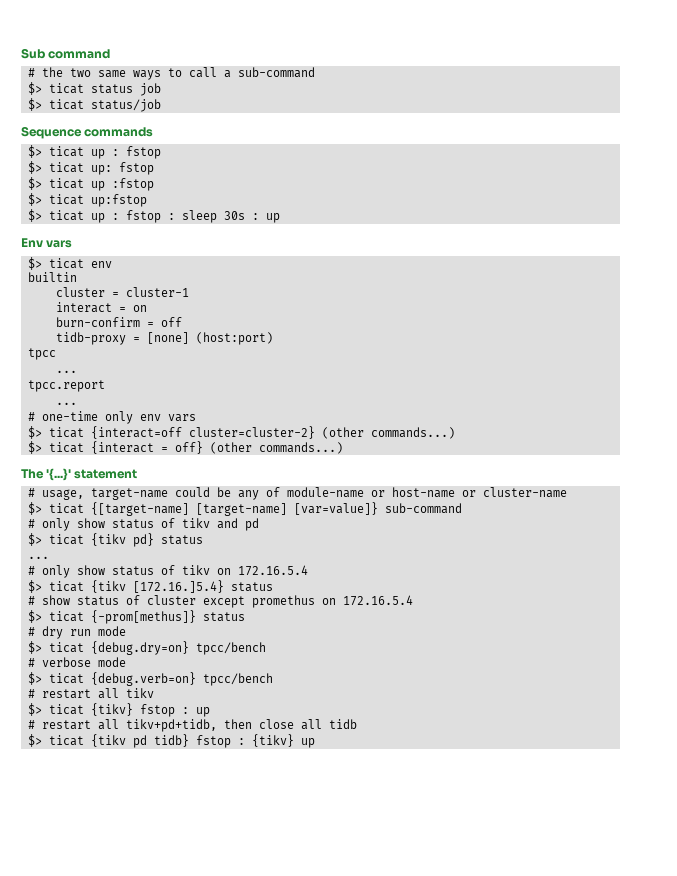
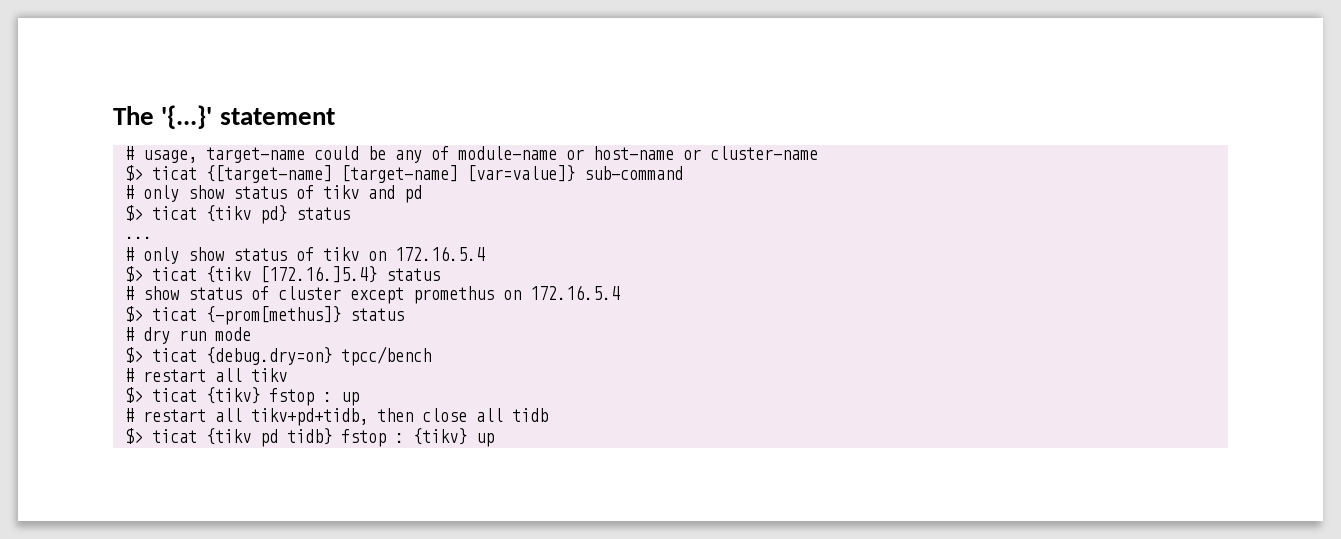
- Sub command
- # the two same ways to call a sub-command
- $> ticat status job
- $> ticat status/job
- Sequence commands
- $> ticat up : fstop
- $> ticat up: fstop
- $> ticat up :fstop
- $> ticat up:fstop
- $> ticat up : fstop : sleep 30s : up
- Env vars
- $> ticat env
- builtin
- cluster = cluster-1
- interact = on
- burn-confirm = off
- tidb-proxy = [none] (host:port)
- tpcc
- ...
- tpcc.report
- ...
- # one-time only env vars
- $> ticat {interact=off cluster=cluster-2} (other commands...)
- $> ticat {interact = off} (other commands...)
- # verbose mode
- $> ticat {debug.verb=on} tpcc/bench

